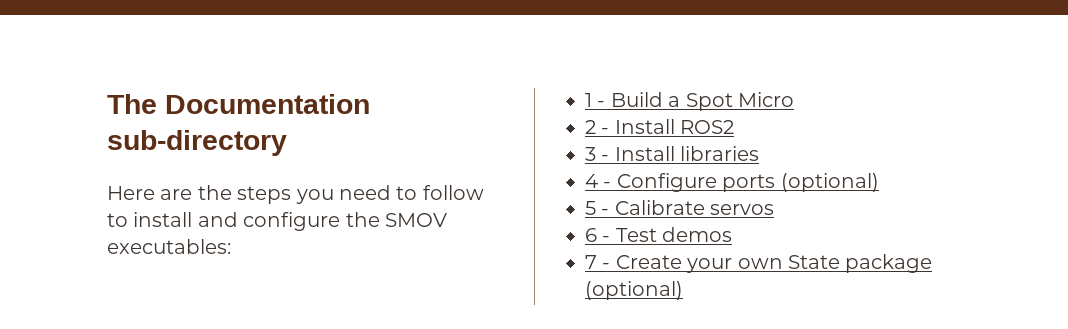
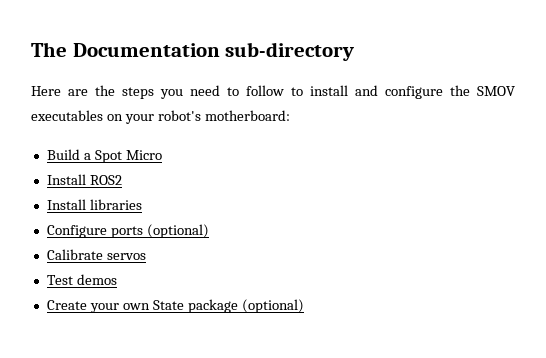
- Here are the steps you need to follow to install and configure the SMOV executables:
- 1 - Build a Spot Micro
+ Here are the steps you need to follow to install and configure the SMOV executables on your robot's motherboard:
+ Build a Spot Micro
- 2 - Install ROS2
+ Install ROS2
- 3 - Install libraries
+ Install libraries
- 4 - Configure ports (optional)
+ Configure ports (optional)
- 5 - Calibrate servos
+ Calibrate servos
- 6 - Test demos
+ Test demos
- 7 - Create your own State package (optional)
+ Create your own State package (optional)

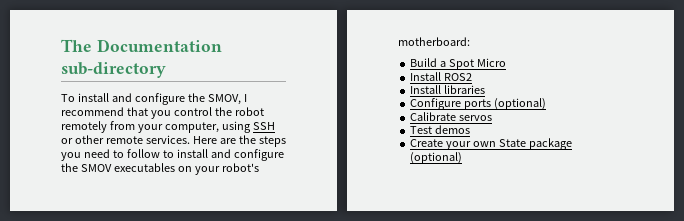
+ To install and configure the SMOV, I recommend that you control the robot remotely from your computer, using SSH or other remote services.

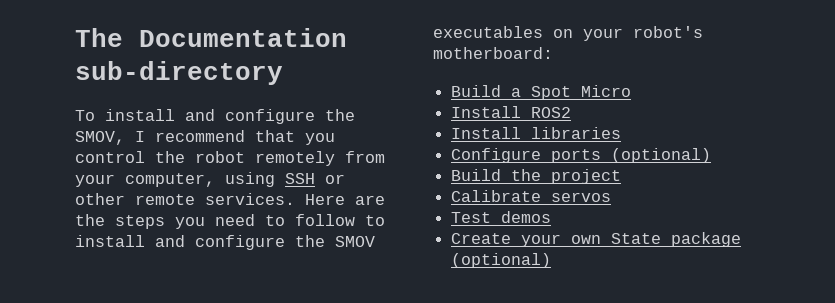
+ Build the project

